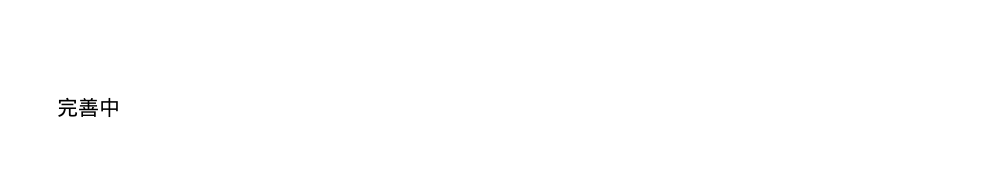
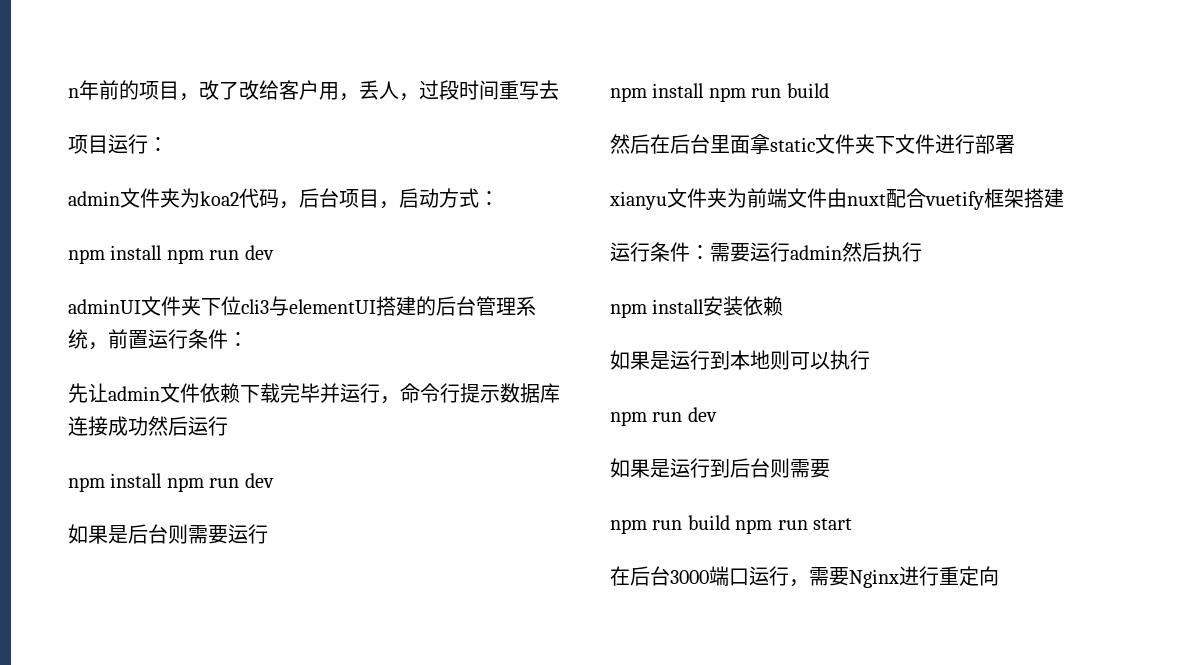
- 完善中
+ n年前的项目，改了改给客户用，丢人，过段时间重写去
+ 项目运行：
+ admin文件夹为koa2代码，后台项目，启动方式：
+ npm install npm run dev
+ adminUI文件夹下位cli3与elementUI搭建的后台管理系统，前置运行条件：
+ 先让admin文件依赖下载完毕并运行，命令行提示数据库连接成功然后运行
+ npm install npm run dev
+ 如果是后台则需要运行
+ npm install npm run build
+ 然后在后台里面拿static文件夹下文件进行部署
+ xianyu文件夹为前端文件由nuxt配合vuetify框架搭建
+ 运行条件：需要运行admin然后执行
+ npm install安装依赖
+ 如果是运行到本地则可以执行
+ npm run dev
+ 如果是运行到后台则需要
+ npm run build npm run start
+ 在后台3000端口运行，需要Nginx进行重定向

